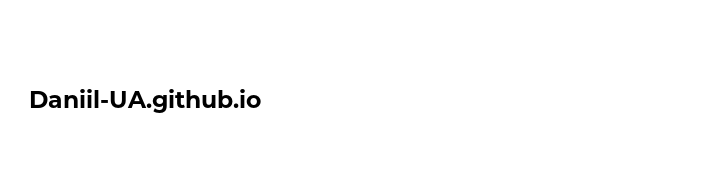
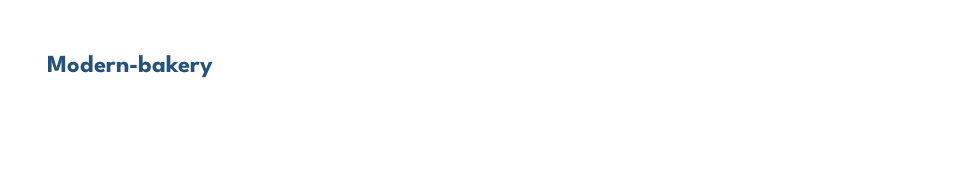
- Daniil-UA.github.io
+ Modern-bakery

